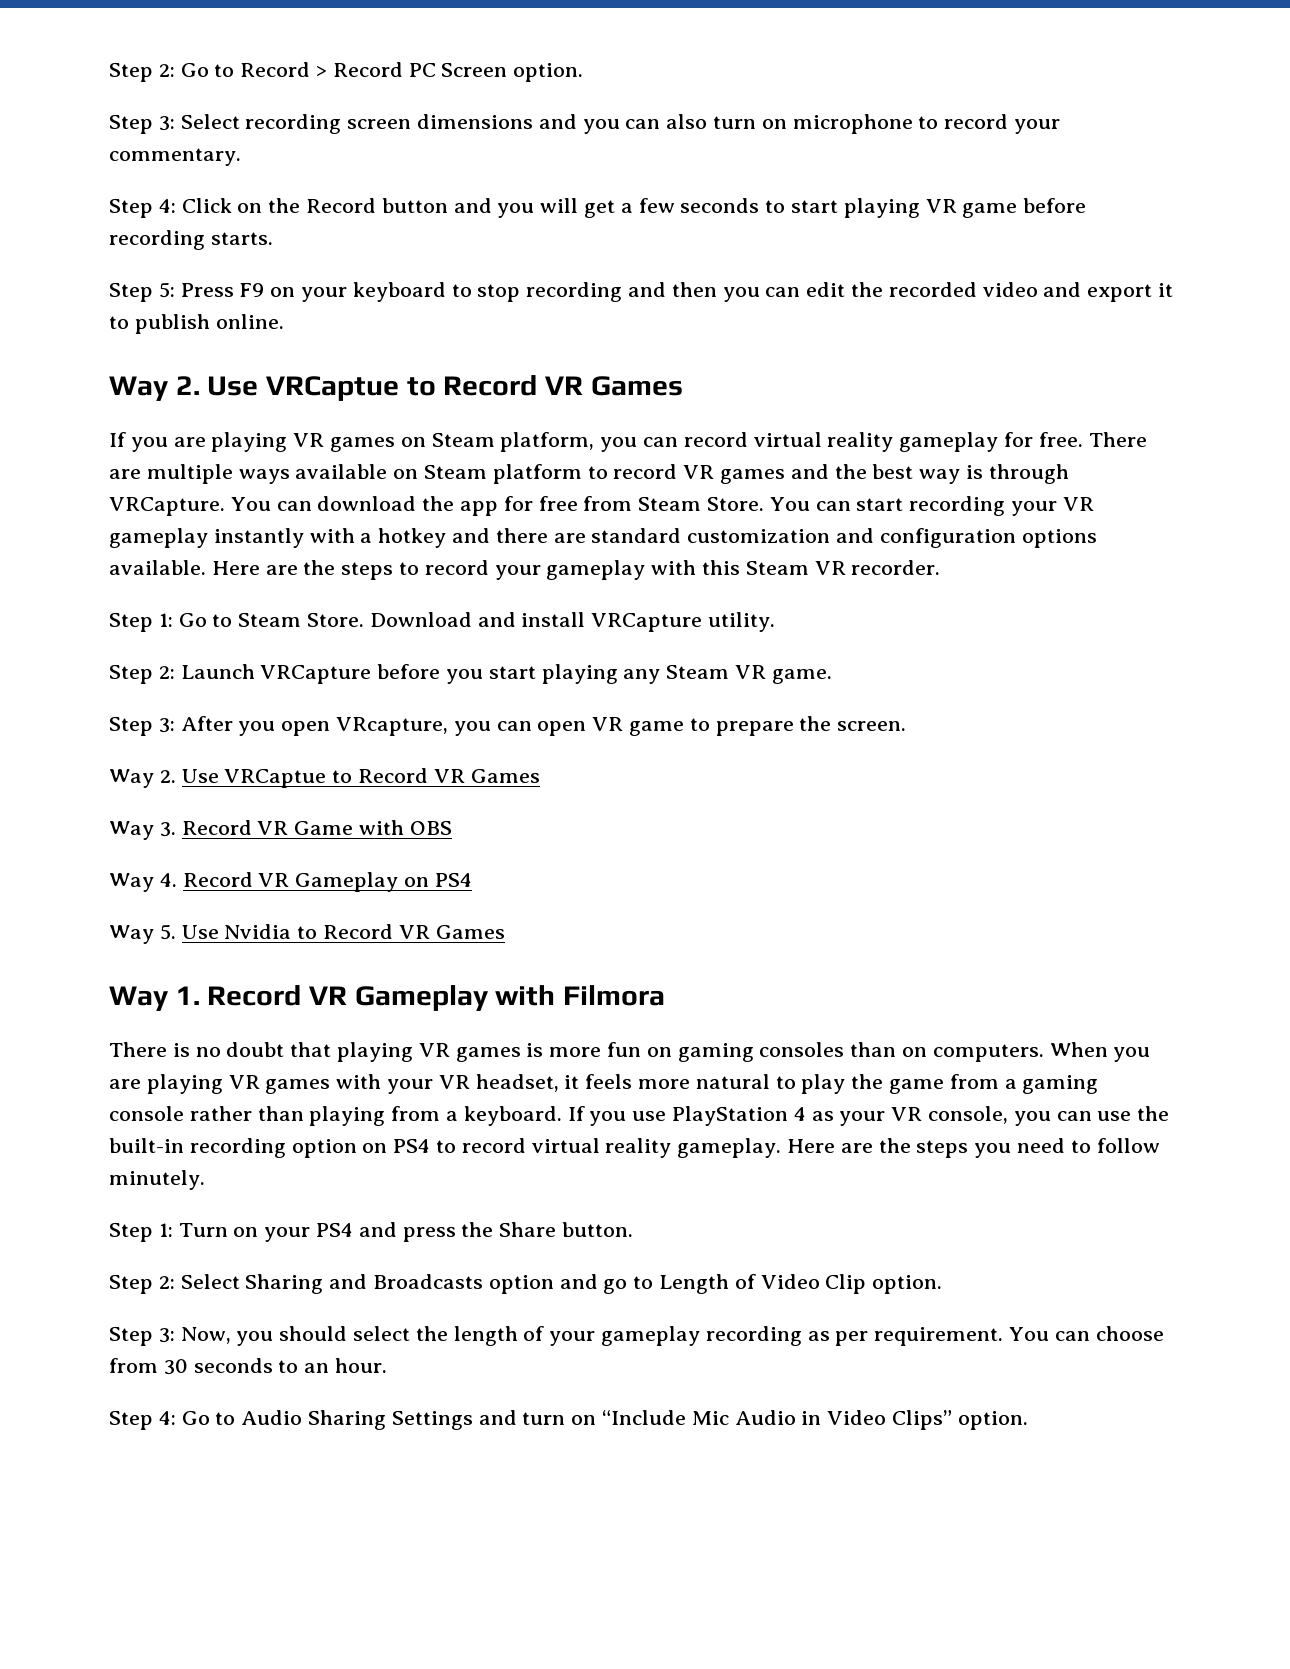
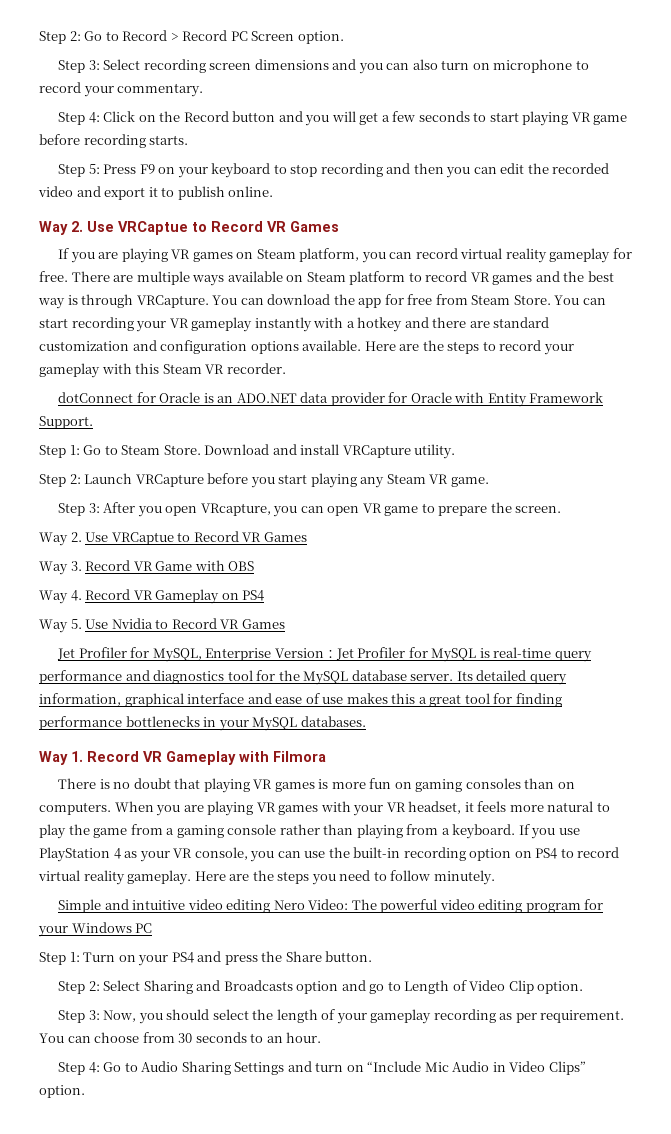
+ dotConnect for Oracle is an ADO.NET data provider for Oracle with Entity Framework Support.
+ Jet Profiler for MySQL, Enterprise Version：Jet Profiler for MySQL is real-time query performance and diagnostics tool for the MySQL database server. Its detailed query information, graphical interface and ease of use makes this a great tool for finding performance bottlenecks in your MySQL databases.
+ Simple and intuitive video editing Nero Video: The powerful video editing program for your Windows PC

